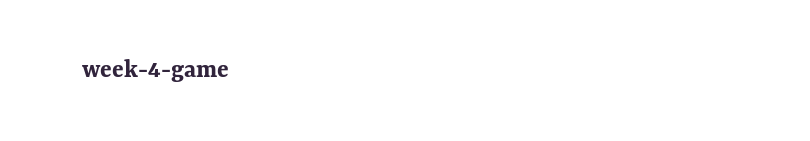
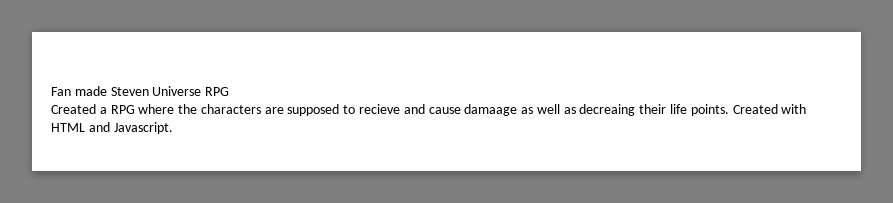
- week-4-game
+ Fan made Steven Universe RPG
+ Created a RPG where the characters are supposed to recieve and cause damaage as well as decreaing their life points. Created with HTML and Javascript.

